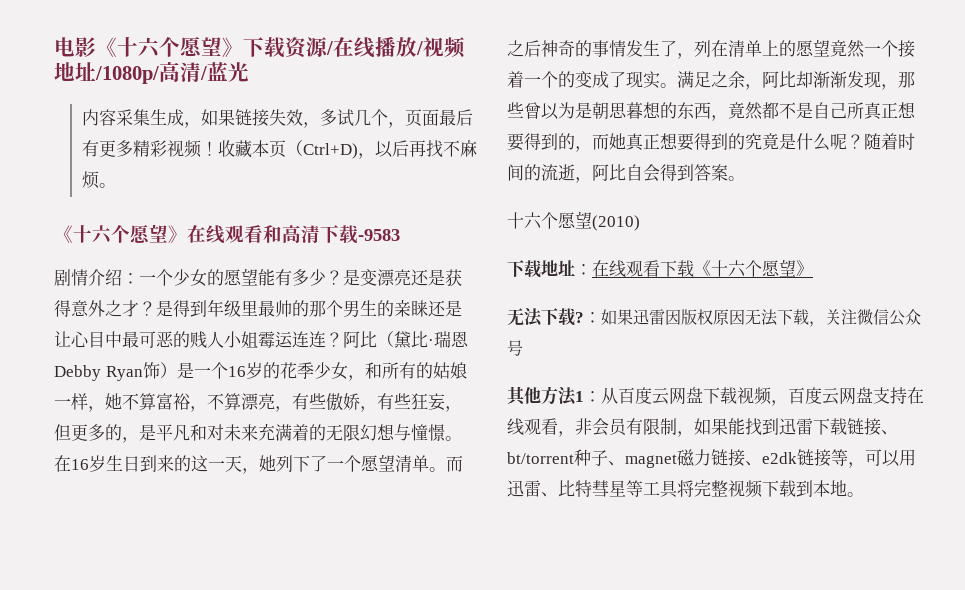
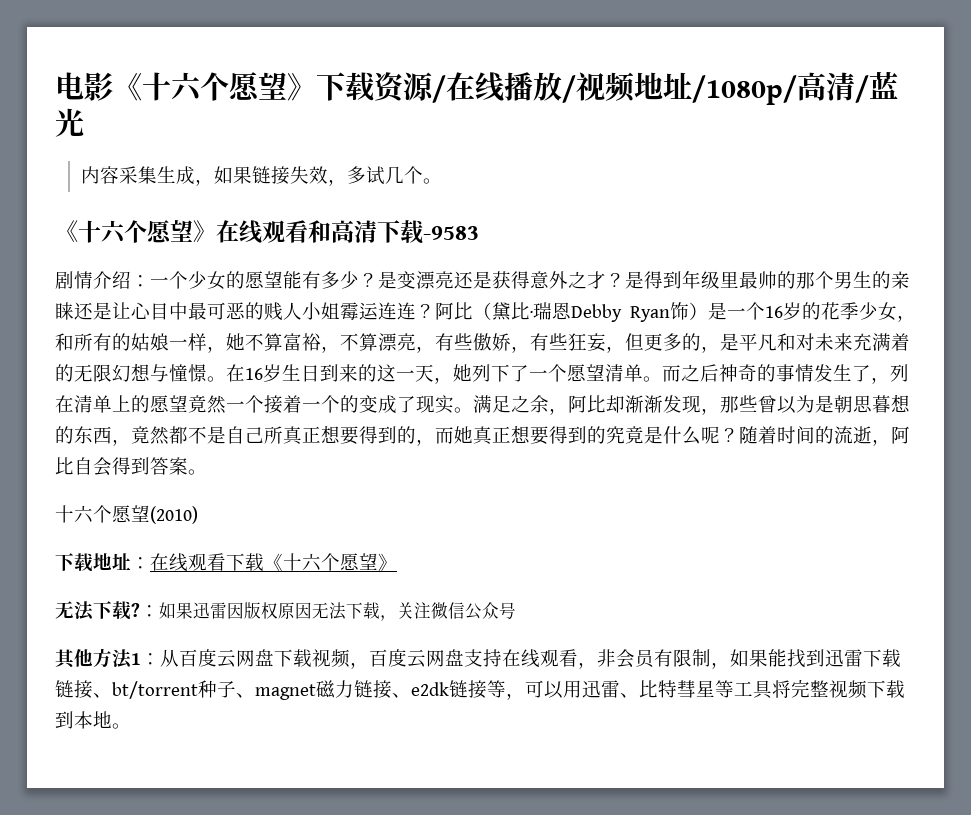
- 内容采集生成，如果链接失效，多试几个，页面最后有更多精彩视频！收藏本页（Ctrl+D)，以后再找不麻烦。
+ 内容采集生成，如果链接失效，多试几个。

